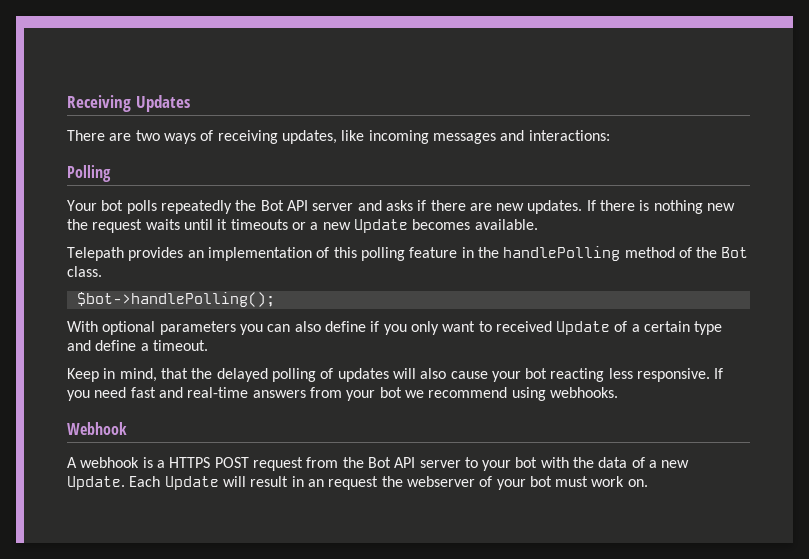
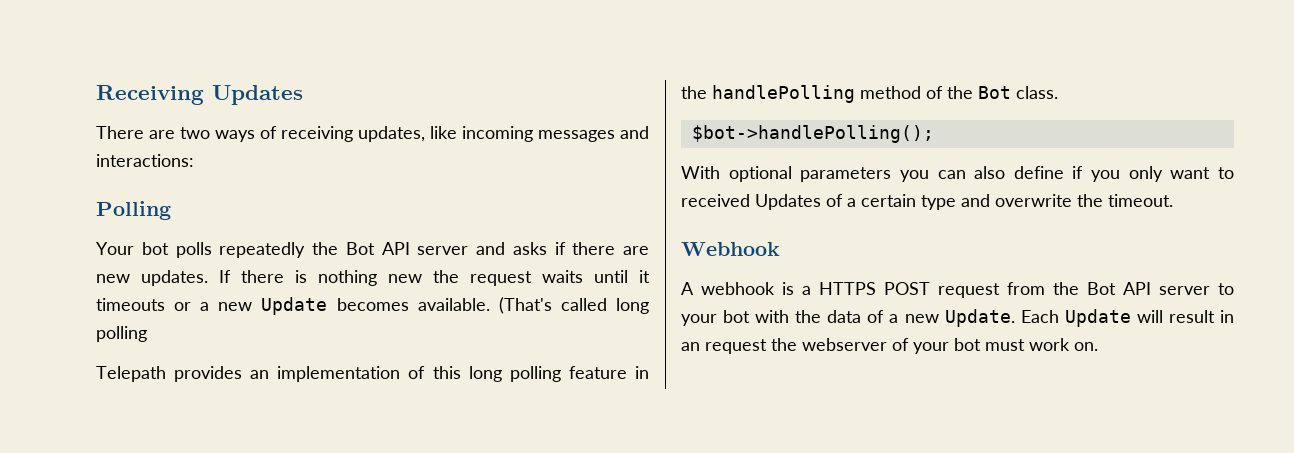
+ (That's called long polling
- Telepath provides an implementation of this polling feature in the handlePolling method of the Bot class.
+ Telepath provides an implementation of this long polling feature in the handlePolling method of the Bot class.
- With optional parameters you can also define if you only want to received Update of a certain type and define a timeout.
+ With optional parameters you can also define if you only want to received Updates of a certain type and overwrite the timeout.
- Keep in mind, that the delayed polling of updates will also cause your bot reacting less responsive. If you need fast and real-time answers from your bot we recommend using webhooks.

